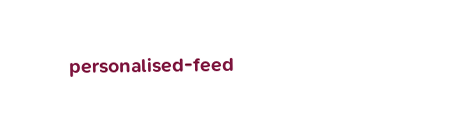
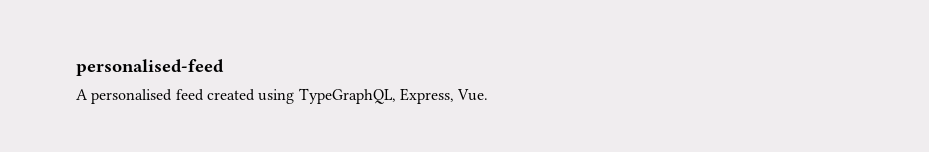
+ A personalised feed created using TypeGraphQL, Express, Vue.

